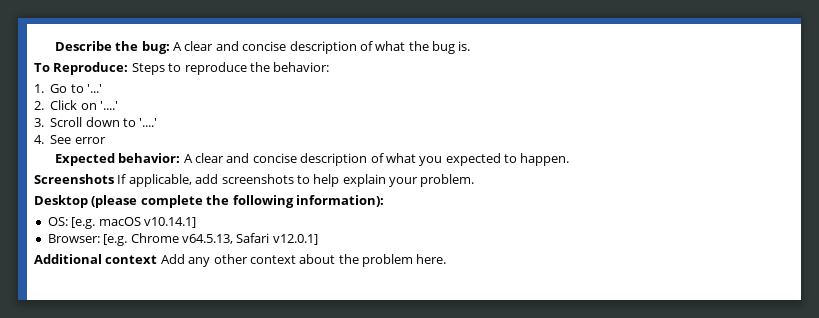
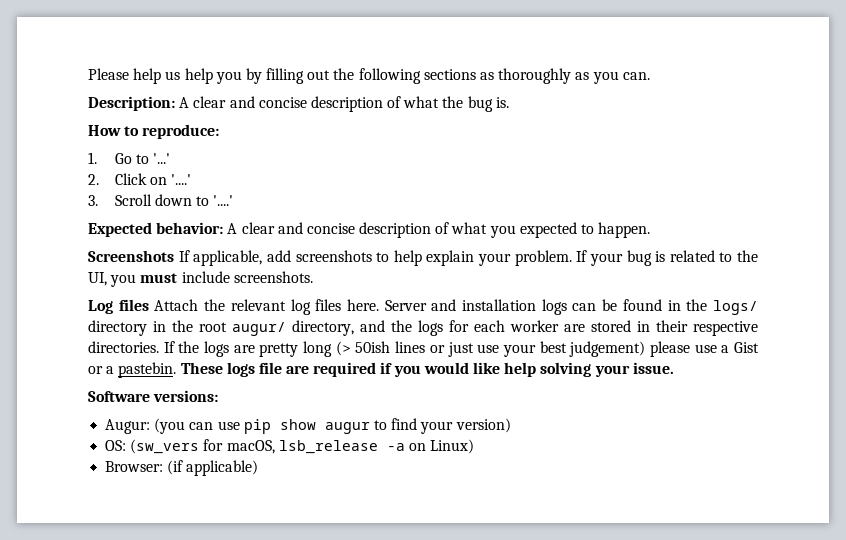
- Describe the bug: A clear and concise description of what the bug is.
+ Please help us help you by filling out the following sections as thoroughly as you can.
+ Description: A clear and concise description of what the bug is.
- To Reproduce: Steps to reproduce the behavior:
+ How to reproduce:
- 4. See error
- Screenshots If applicable, add screenshots to help explain your problem.
- Desktop (please complete the following information):
- OS: [e.g. macOS v10.14.1]
- Browser: [e.g. Chrome v64.5.13, Safari v12.0.1]
- Additional context Add any other context about the problem here.
+ Screenshots If applicable, add screenshots to help explain your problem. If your bug is related to the UI, you must include screenshots.
+ Log files Attach the relevant log files here. Server and installation logs can be found in the logs/ directory in the root augur/ directory, and the logs for each worker are stored in their respective directories. If the logs are pretty long (> 50ish lines or just use your best judgement) please use a Gist or a pastebin. These logs file are required if you would like help solving your issue.
+ Software versions:
+ Augur: (you can use pip show augur to find your version)
+ OS: (sw_vers for macOS, lsb_release -a on Linux)
+ Browser: (if applicable)

